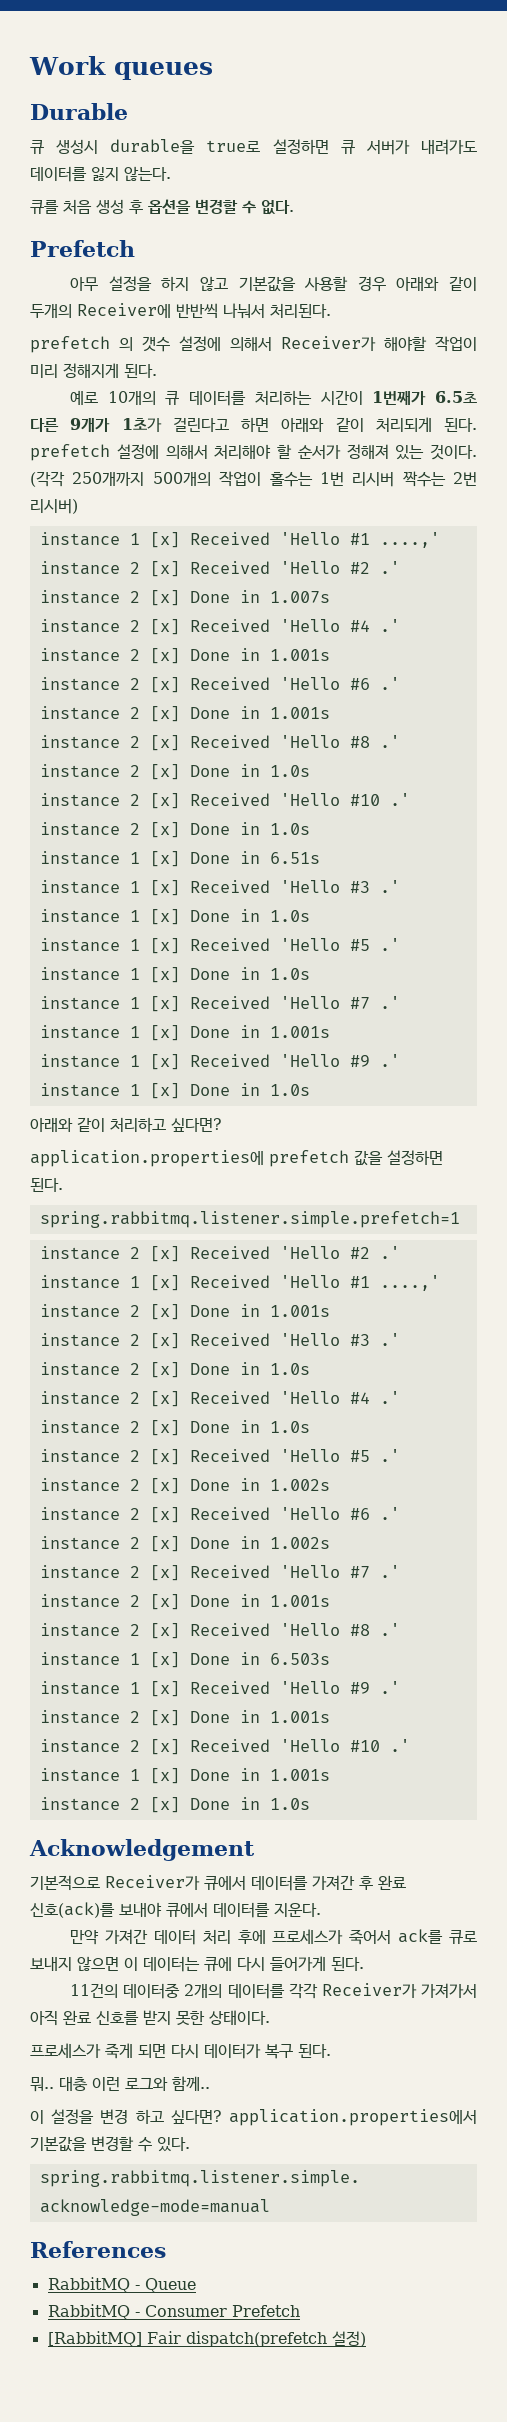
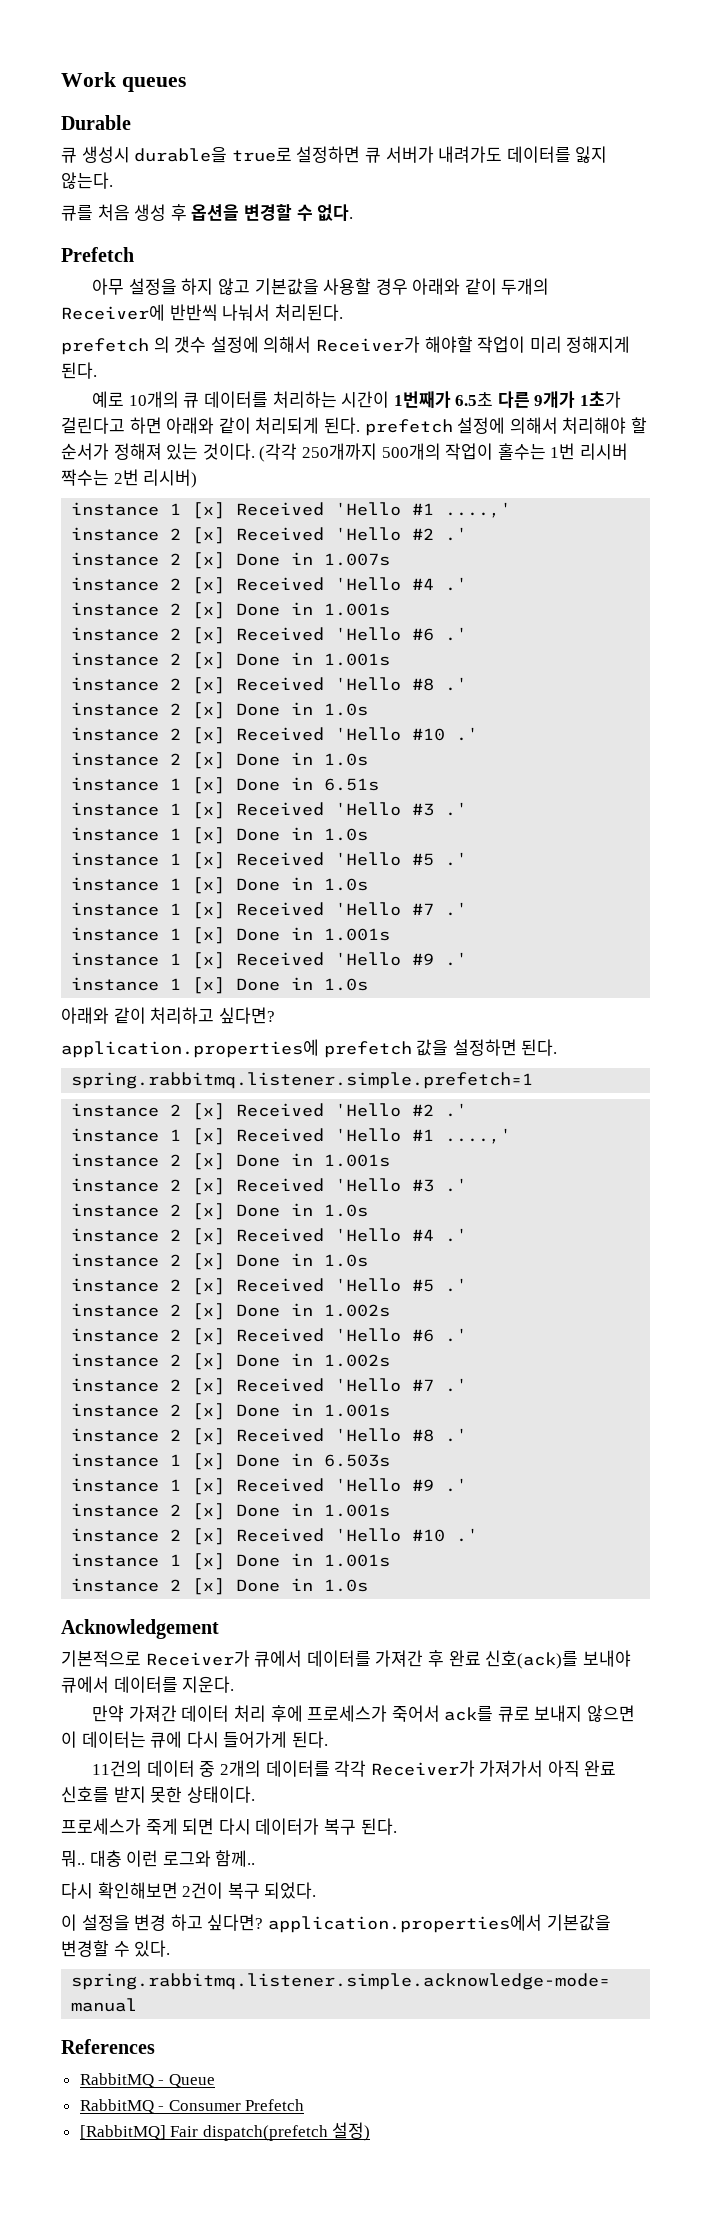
- 11건의 데이터중 2개의 데이터를 각각 Receiver가 가져가서 아직 완료 신호를 받지 못한 상태이다.
+ 11건의 데이터 중 2개의 데이터를 각각 Receiver가 가져가서 아직 완료 신호를 받지 못한 상태이다.
+ 다시 확인해보면 2건이 복구 되었다.

